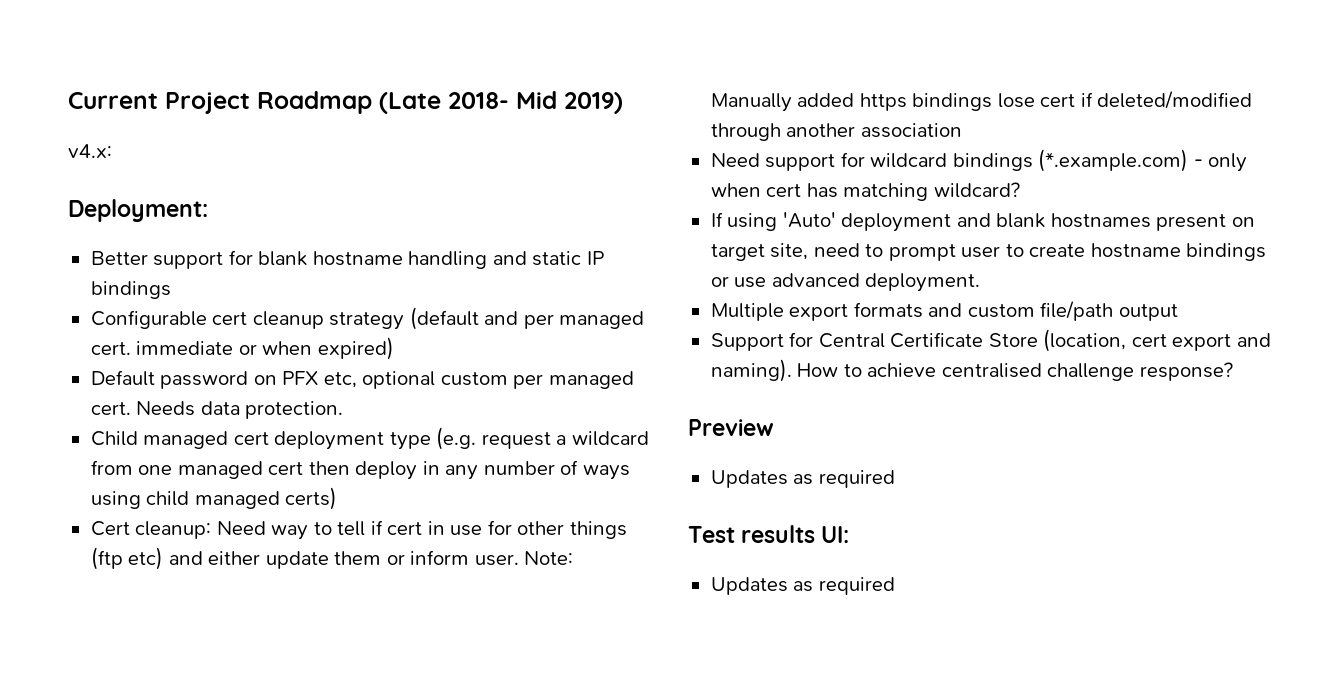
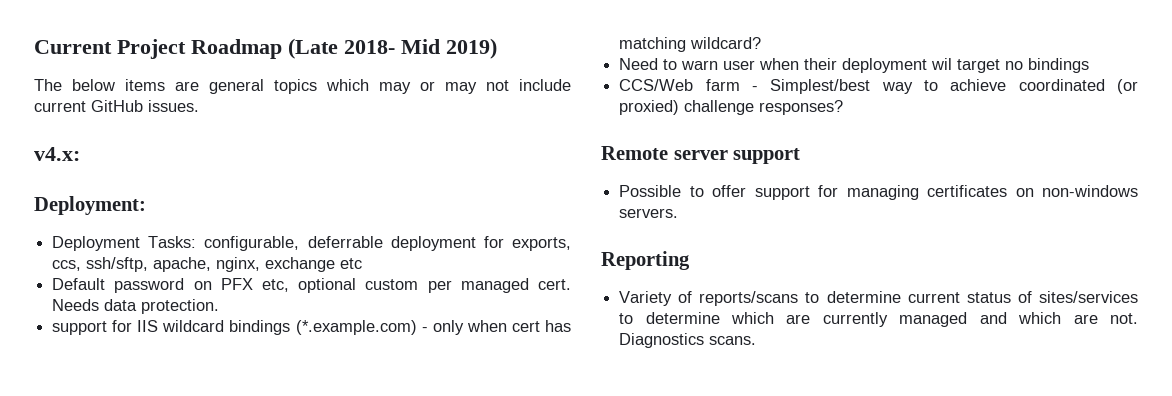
+ The below items are general topics which may or may not include current GitHub issues.
  v4.x:
  Deployment:
- Better support for blank hostname handling and static IP bindings
- Configurable cert cleanup strategy (default and per managed cert. immediate or when expired)
+ Deployment Tasks: configurable, deferrable deployment for exports, ccs, ssh/sftp, apache, nginx, exchange etc
- Child managed cert deployment type (e.g. request a wildcard from one managed cert then deploy in any number of ways using child managed certs)
- Cert cleanup: Need way to tell if cert in use for other things (ftp etc) and either update them or inform user. Note: Manually added https bindings lose cert if deleted/modified through another association
- Need support for wildcard bindings (*.example.com) - only when cert has matching wildcard?
+ support for IIS wildcard bindings (*.example.com) - only when cert has matching wildcard?
- If using 'Auto' deployment and blank hostnames present on target site, need to prompt user to create hostname bindings or use advanced deployment.
- Multiple export formats and custom file/path output
- Support for Central Certificate Store (location, cert export and naming). How to achieve centralised challenge response?
- Preview
- Updates as required
- Test results UI:
- Updates as required
+ Need to warn user when their deployment wil target no bindings
+ CCS/Web farm - Simplest/best way to achieve coordinated (or proxied) challenge responses?
+ Remote server support
+ Possible to offer support for managing certificates on non-windows servers.
+ Reporting
+ Variety of reports/scans to determine current status of sites/services to determine which are currently managed and which are not. Diagnostics scans.

